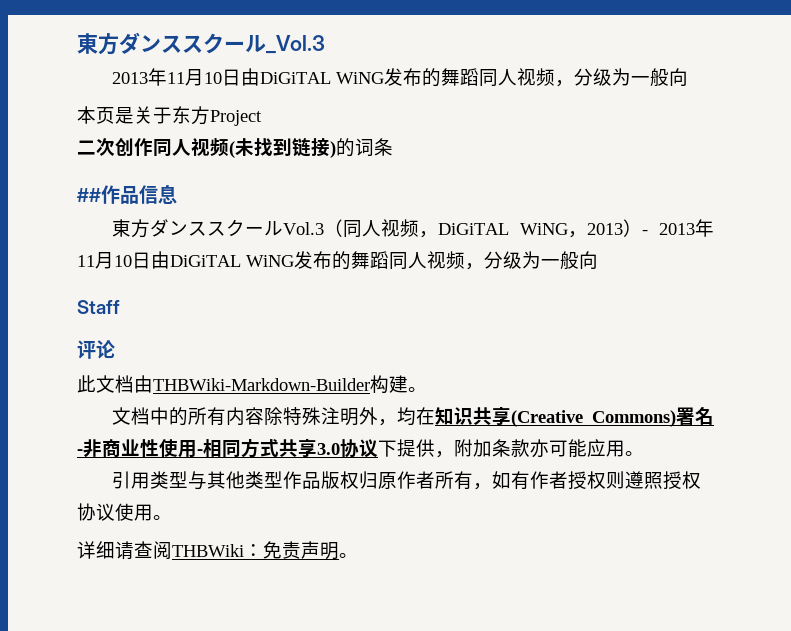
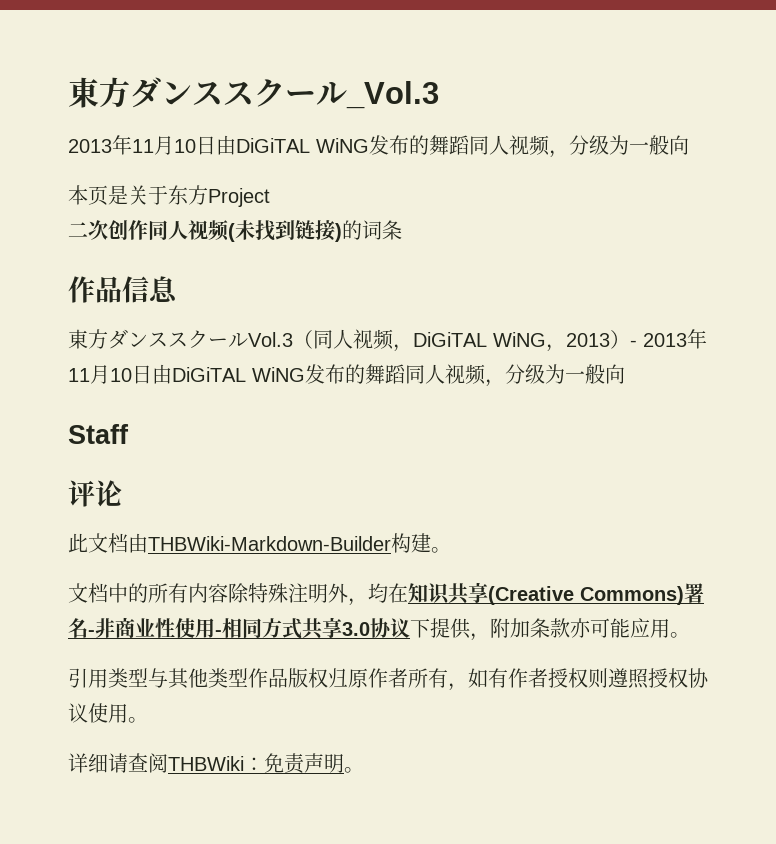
- ##作品信息
+ 作品信息

